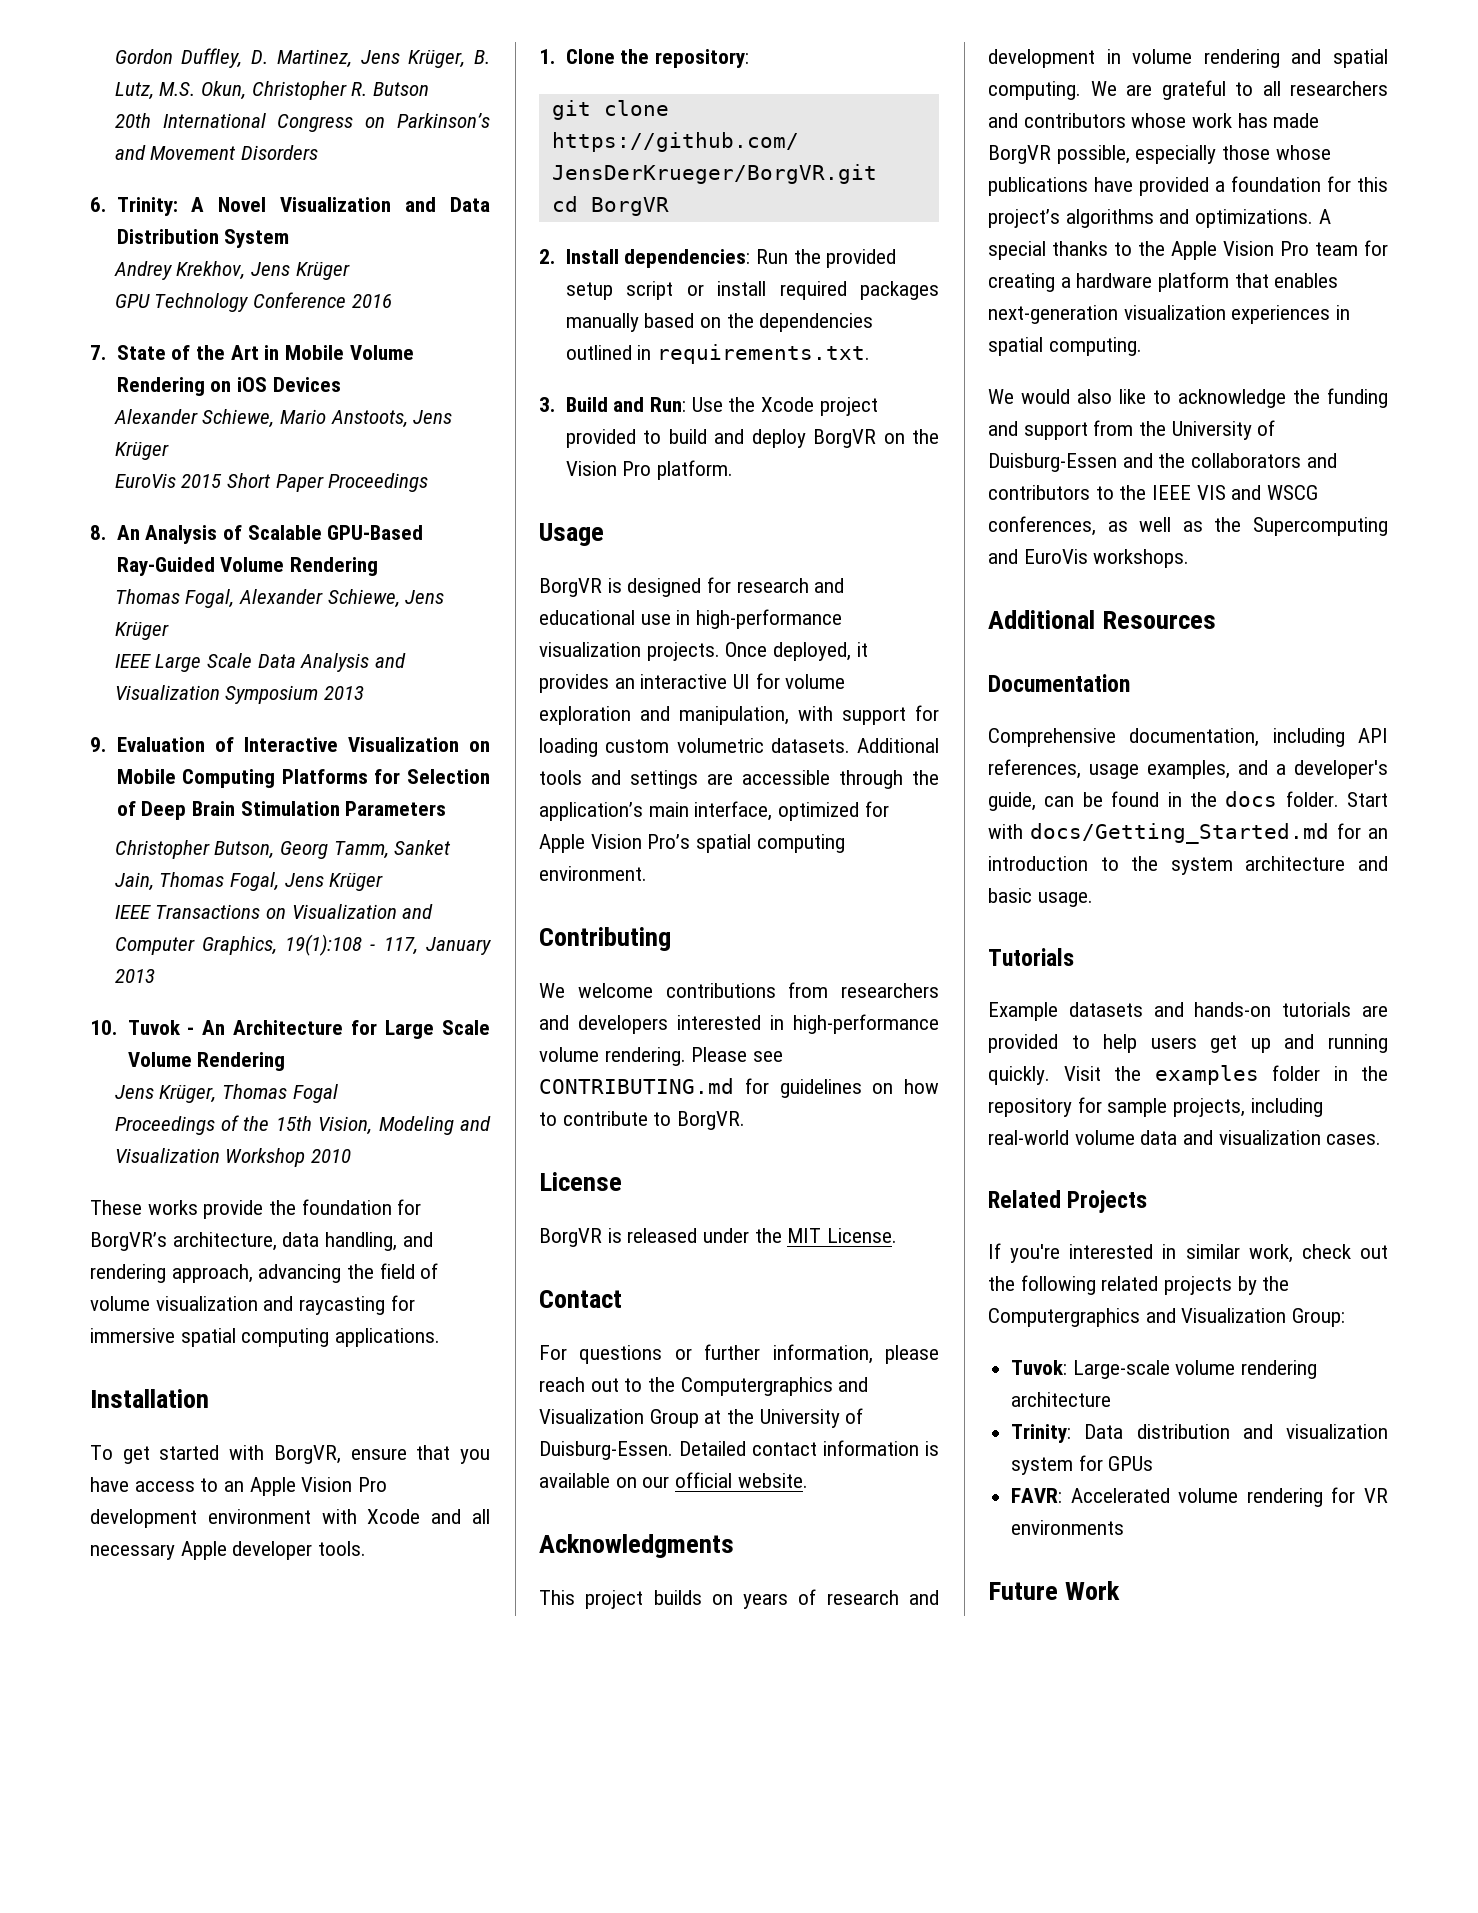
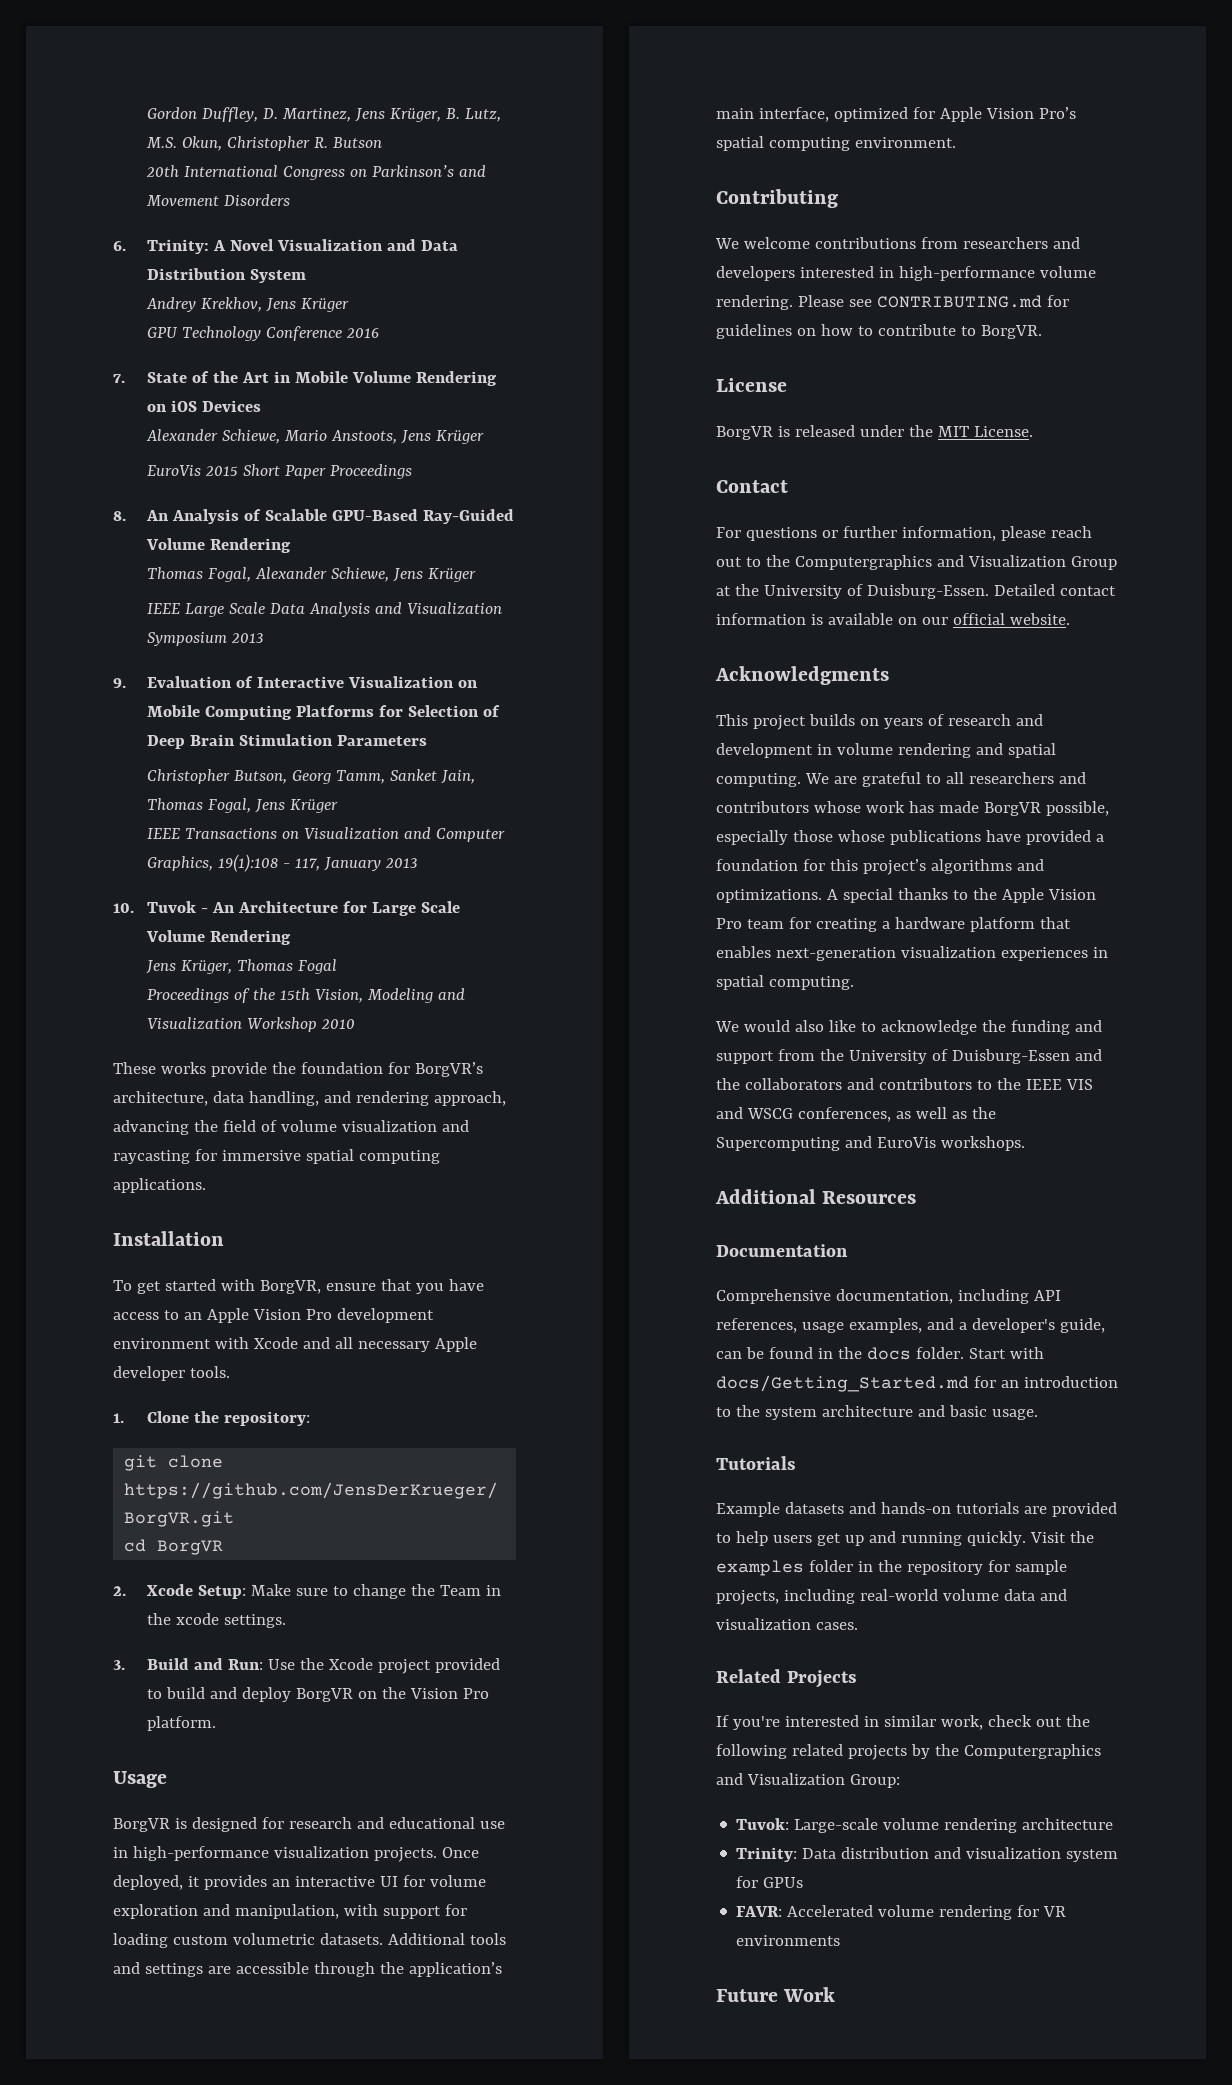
- 2. Install dependencies: Run the provided setup script or install required packages manually based on the dependencies outlined in requirements.txt.
+ 2. Xcode Setup: Make sure to change the Team in the xcode settings.

